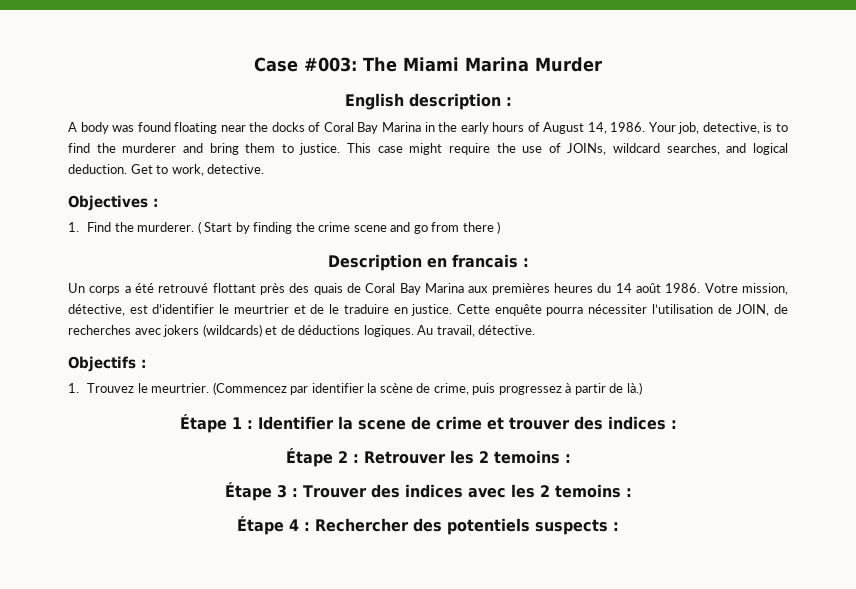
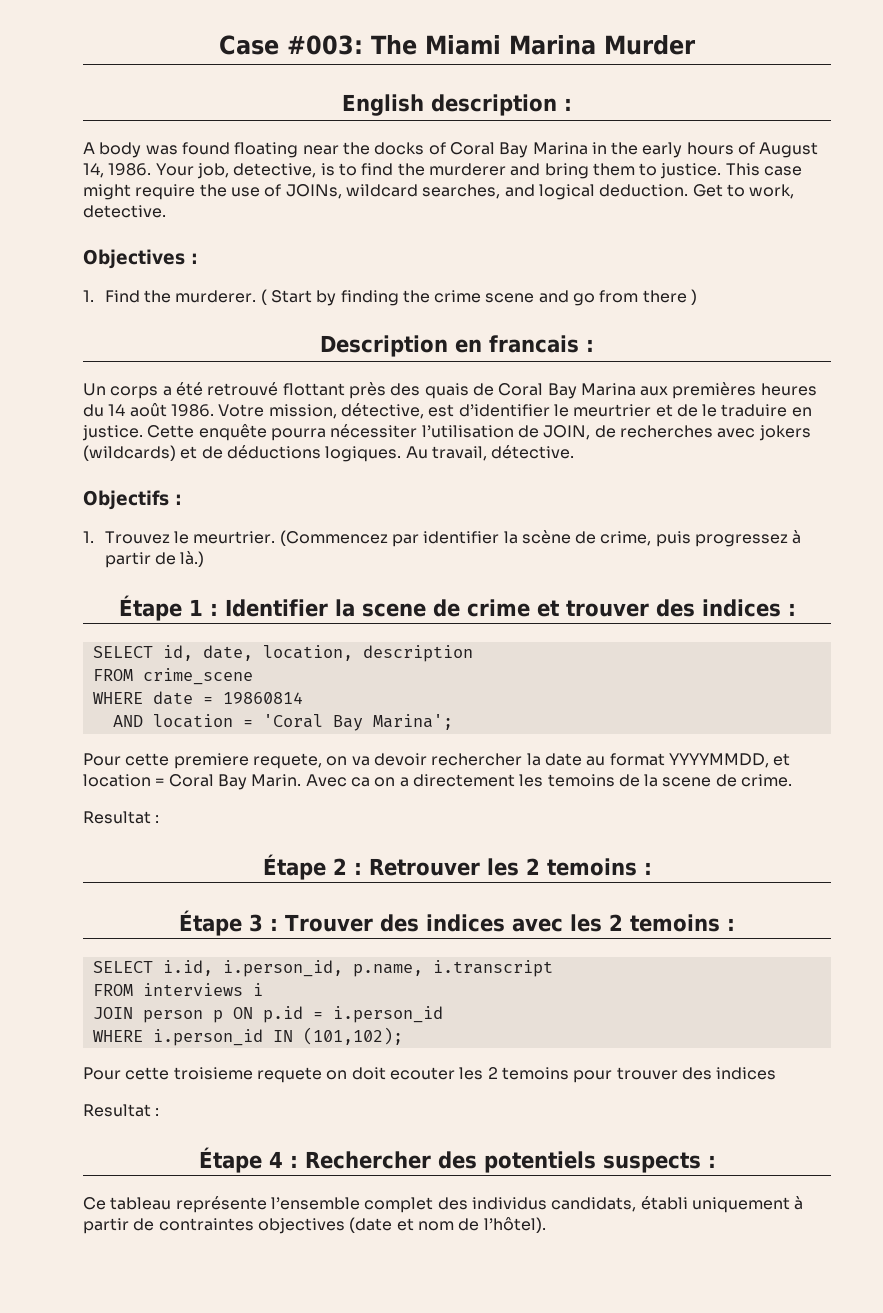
+ SELECT id, date, location, description
+ FROM crime_scene
+ WHERE date = 19860814
+ AND location = 'Coral Bay Marina';
+ Pour cette premiere requete, on va devoir rechercher la date au format YYYYMMDD, et location = Coral Bay Marin. Avec ca on a directement les temoins de la scene de crime.
+ Resultat :
+ SELECT i.id, i.person_id, p.name, i.transcript
+ FROM interviews i
+ JOIN person p ON p.id = i.person_id
+ WHERE i.person_id IN (101,102);
+ Pour cette troisieme requete on doit ecouter les 2 temoins pour trouver des indices
+ Resultat :
+ Ce tableau représente l’ensemble complet des individus candidats, établi uniquement à partir de contraintes objectives (date et nom de l’hôtel).

